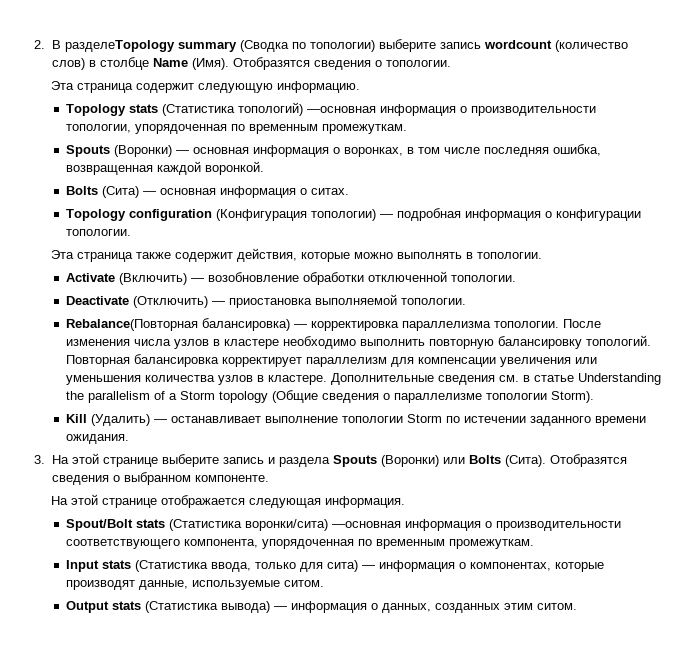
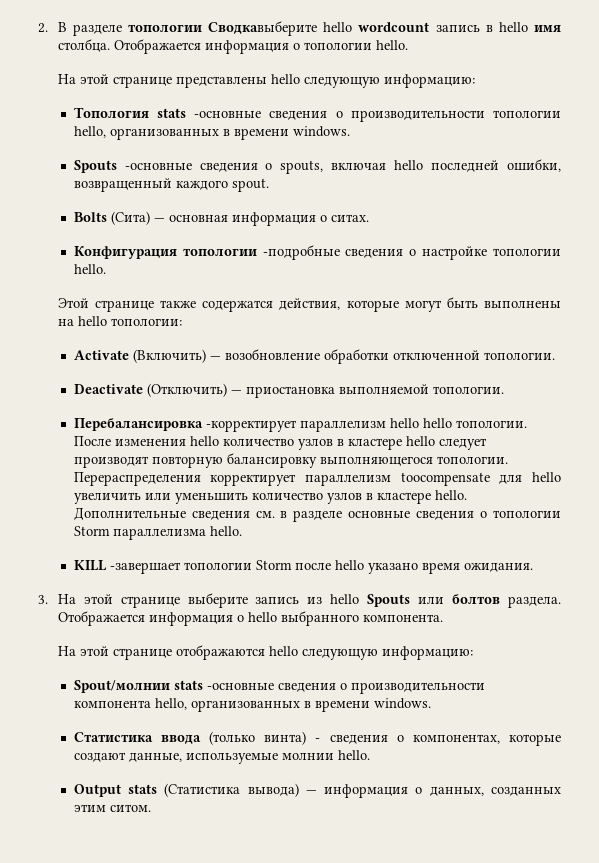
- 2. В разделеTopology summary (Сводка по топологии) выберите запись wordcount (количество слов) в столбце Name (Имя). Отобразятся сведения о топологии.
- Эта страница содержит следующую информацию.
- Topology stats (Статистика топологий) —основная информация о производительности топологии, упорядоченная по временным промежуткам.
- Spouts (Воронки) — основная информация о воронках, в том числе последняя ошибка, возвращенная каждой воронкой.
+ 2. В разделе топологии Сводкавыберите hello wordcount запись в hello имя столбца. Отображается информация о топологии hello.
+ На этой странице представлены hello следующую информацию:
+ Топология stats -основные сведения о производительности топологии hello, организованных в времени windows.
+ Spouts -основные сведения о spouts, включая hello последней ошибки, возвращенный каждого spout.
- Topology configuration (Конфигурация топологии) — подробная информация о конфигурации топологии.
- Эта страница также содержит действия, которые можно выполнять в топологии.
+ Конфигурация топологии -подробные сведения о настройке топологии hello.
+ Этой странице также содержатся действия, которые могут быть выполнены на hello топологии:
- Rebalance(Повторная балансировка) — корректировка параллелизма топологии.
+ Перебалансировка -корректирует параллелизм hello hello топологии.
- После изменения числа узлов в кластере необходимо выполнить повторную балансировку топологий. Повторная балансировка корректирует параллелизм для компенсации увеличения или уменьшения количества узлов в кластере. Дополнительные сведения см. в статье Understanding the parallelism of a Storm topology (Общие сведения о параллелизме топологии Storm).
- Kill (Удалить) — останавливает выполнение топологии Storm по истечении заданного времени ожидания.
+ После изменения hello количество узлов в кластере hello следует производят повторную балансировку выполняющегося топологии. Перераспределения корректирует параллелизм toocompensate для hello увеличить или уменьшить количество узлов в кластере hello. Дополнительные сведения см. в разделе основные сведения о топологии Storm параллелизма hello.
+ KILL -завершает топологии Storm после hello указано время ожидания.
- 3. На этой странице выберите запись и раздела Spouts (Воронки) или Bolts (Сита). Отобразятся сведения о выбранном компоненте.
- На этой странице отображается следующая информация.
- Spout/Bolt stats (Статистика воронки/сита) —основная информация о производительности соответствующего компонента, упорядоченная по временным промежуткам.
- Input stats (Статистика ввода, только для сита) — информация о компонентах, которые производят данные, используемые ситом.
+ 3. На этой странице выберите запись из hello Spouts или болтов раздела. Отображается информация о hello выбранного компонента.
+ На этой странице отображаются hello следующую информацию:
+ Spout/молнии stats -основные сведения о производительности компонента hello, организованных в времени windows.
+ Статистика ввода (только винта) - сведения о компонентах, которые создают данные, используемые молнии hello.

